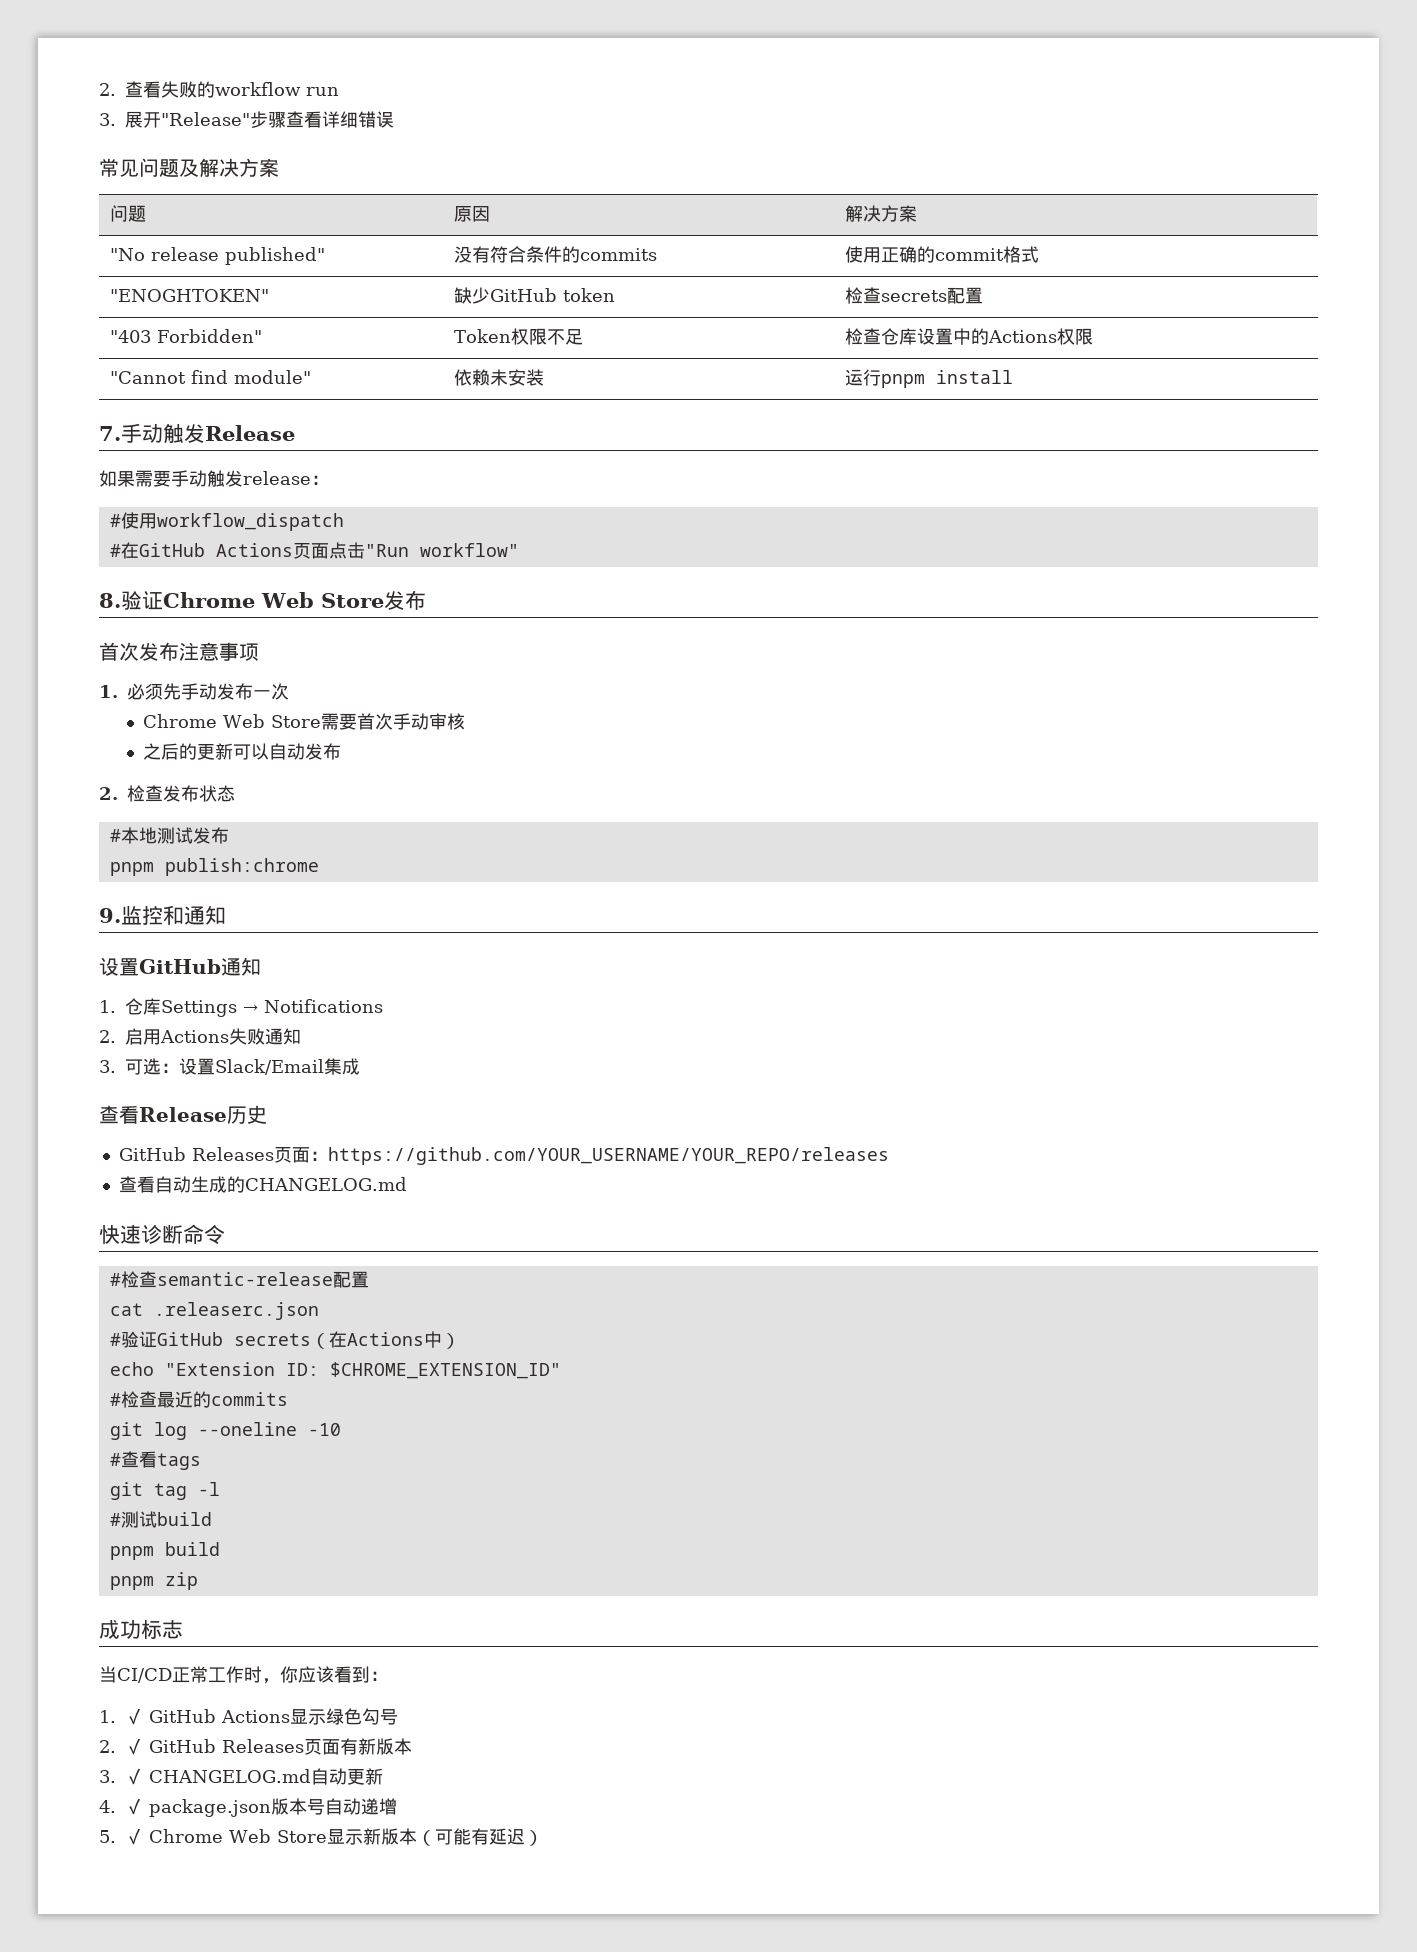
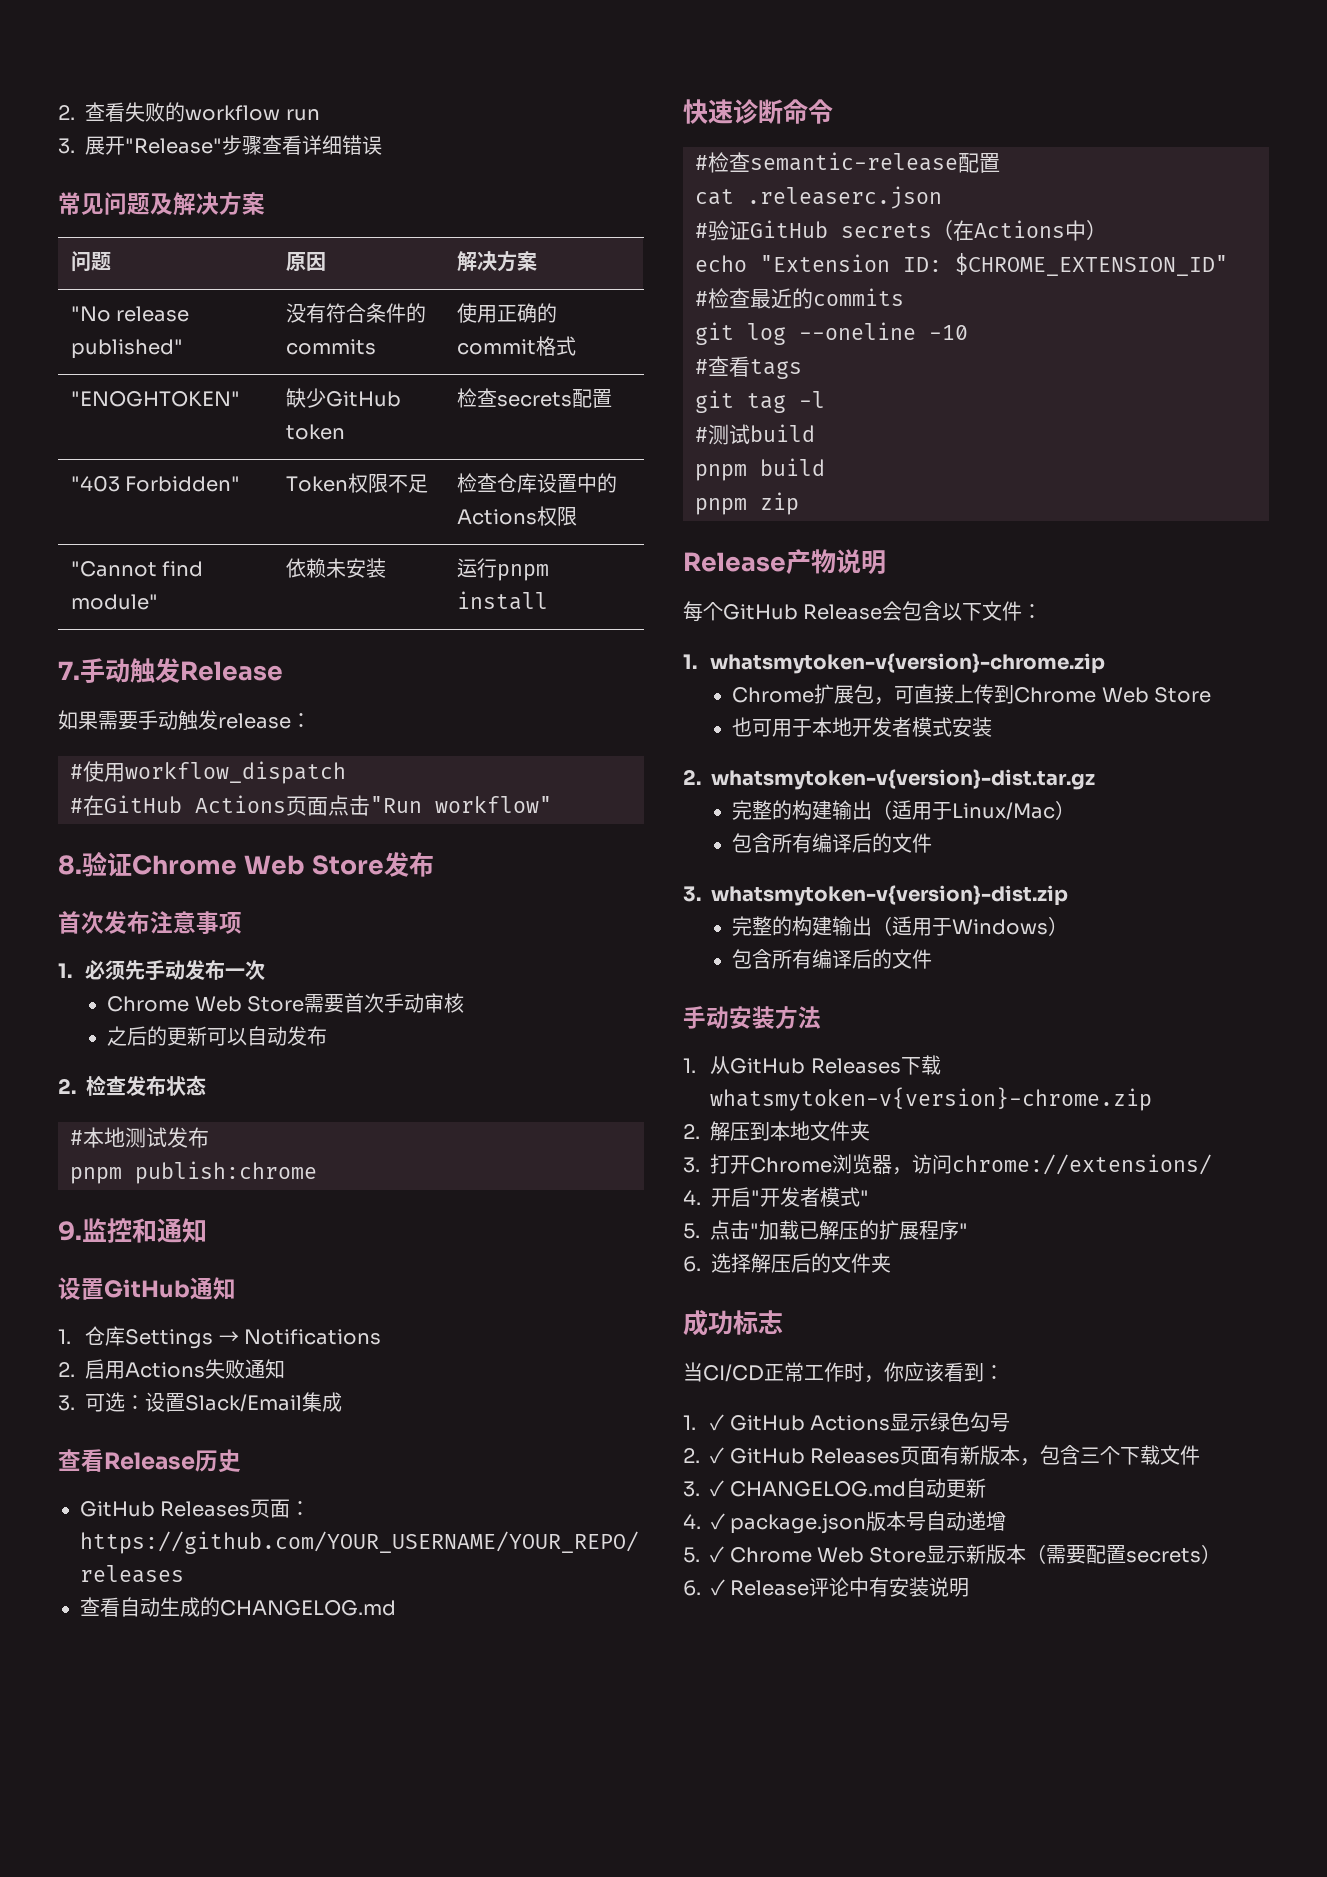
+ Release产物说明
+ 每个GitHub Release会包含以下文件：
+ 1. whatsmytoken-v{version}-chrome.zip
+ Chrome扩展包，可直接上传到Chrome Web Store
+ 也可用于本地开发者模式安装
+ 2. whatsmytoken-v{version}-dist.tar.gz
+ 完整的构建输出（适用于Linux/Mac）
+ 包含所有编译后的文件
+ 3. whatsmytoken-v{version}-dist.zip
+ 完整的构建输出（适用于Windows）
+ 包含所有编译后的文件
+ 手动安装方法
+ 1.从GitHub Releases下载whatsmytoken-v{version}-chrome.zip
+ 2.解压到本地文件夹
+ 3.打开Chrome浏览器，访问chrome://extensions/
+ 4.开启"开发者模式"
+ 5.点击"加载已解压的扩展程序"
+ 6.选择解压后的文件夹
- 2. ✓ GitHub Releases页面有新版本
+ 2. ✓ GitHub Releases页面有新版本，包含三个下载文件
- 5. ✓ Chrome Web Store显示新版本（可能有延迟）
+ 5. ✓ Chrome Web Store显示新版本（需要配置secrets）
+ 6. ✓ Release评论中有安装说明

